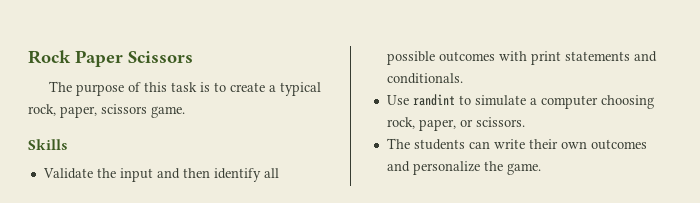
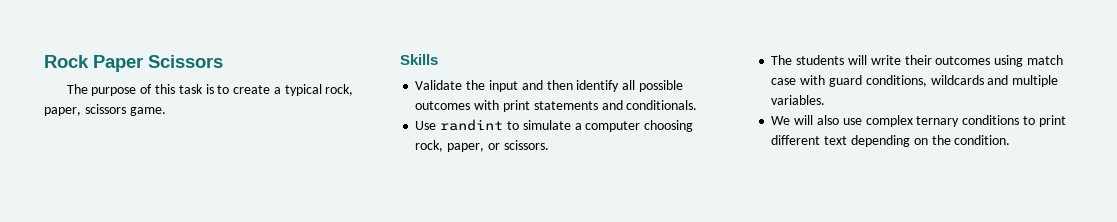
- The students can write their own outcomes and personalize the game.
+ The students will write their outcomes using match case with guard conditions, wildcards and multiple variables.
+ We will also use complex ternary conditions to print different text depending on the condition.

